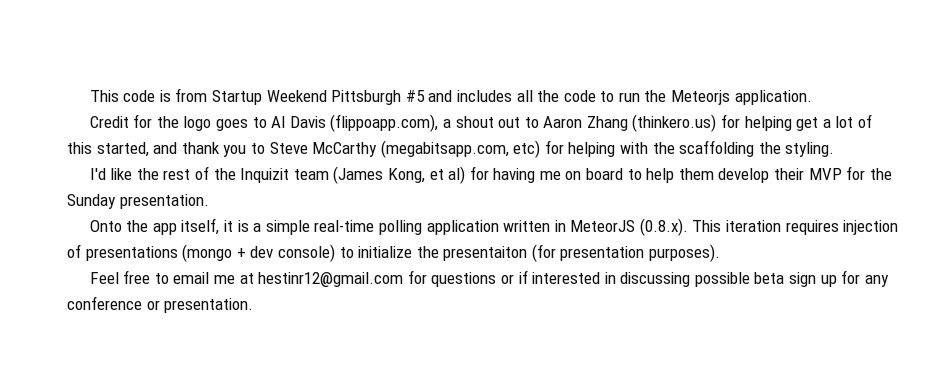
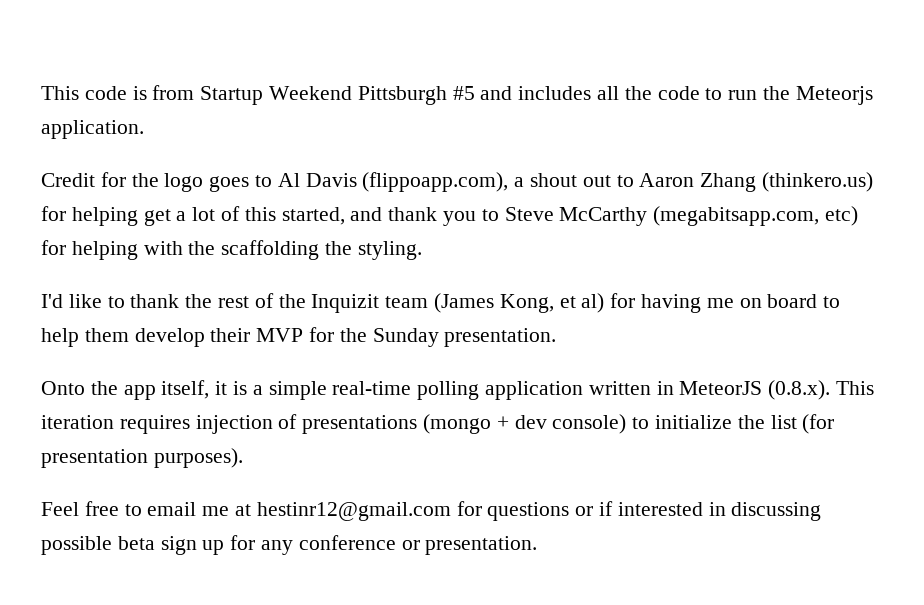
- I'd like the rest of the Inquizit team (James Kong, et al) for having me on board to help them develop their MVP for the Sunday presentation.
+ I'd like to thank the rest of the Inquizit team (James Kong, et al) for having me on board to help them develop their MVP for the Sunday presentation.
- Onto the app itself, it is a simple real-time polling application written in MeteorJS (0.8.x). This iteration requires injection of presentations (mongo + dev console) to initialize the presentaiton (for presentation purposes).
+ Onto the app itself, it is a simple real-time polling application written in MeteorJS (0.8.x). This iteration requires injection of presentations (mongo + dev console) to initialize the list (for presentation purposes).

